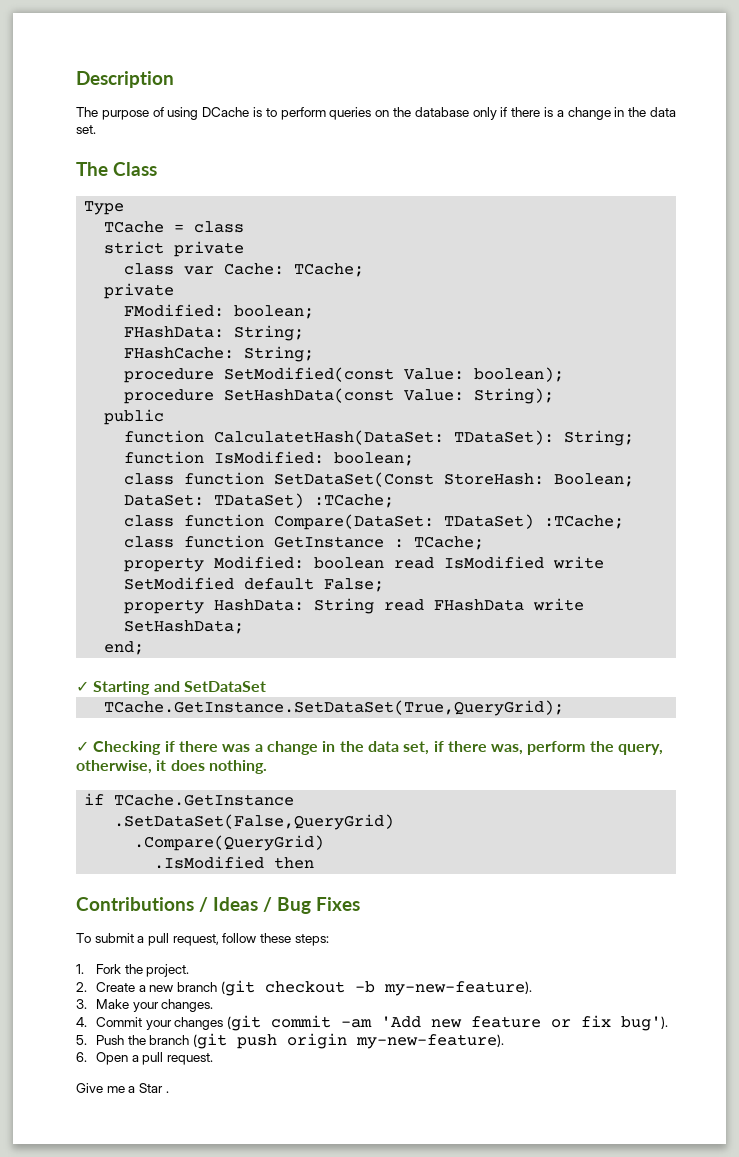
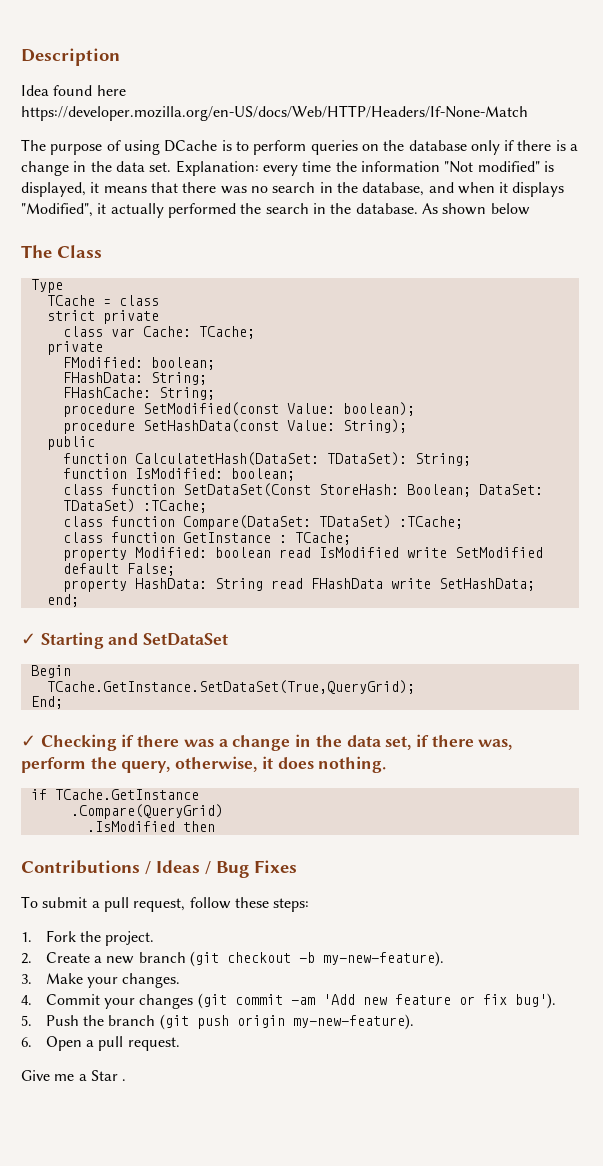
+ Idea found here https://developer.mozilla.org/en-US/docs/Web/HTTP/Headers/If-None-Match
+ Explanation: every time the information "Not modified" is displayed, it means that there was no search in the database, and when it displays "Modified", it actually performed the search in the database. As shown below
+ Begin
+ End;
- .SetDataSet(False,QueryGrid)

